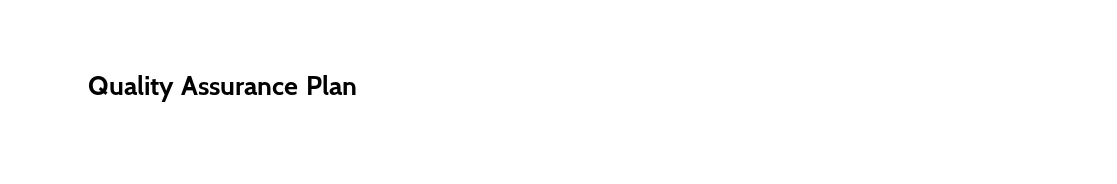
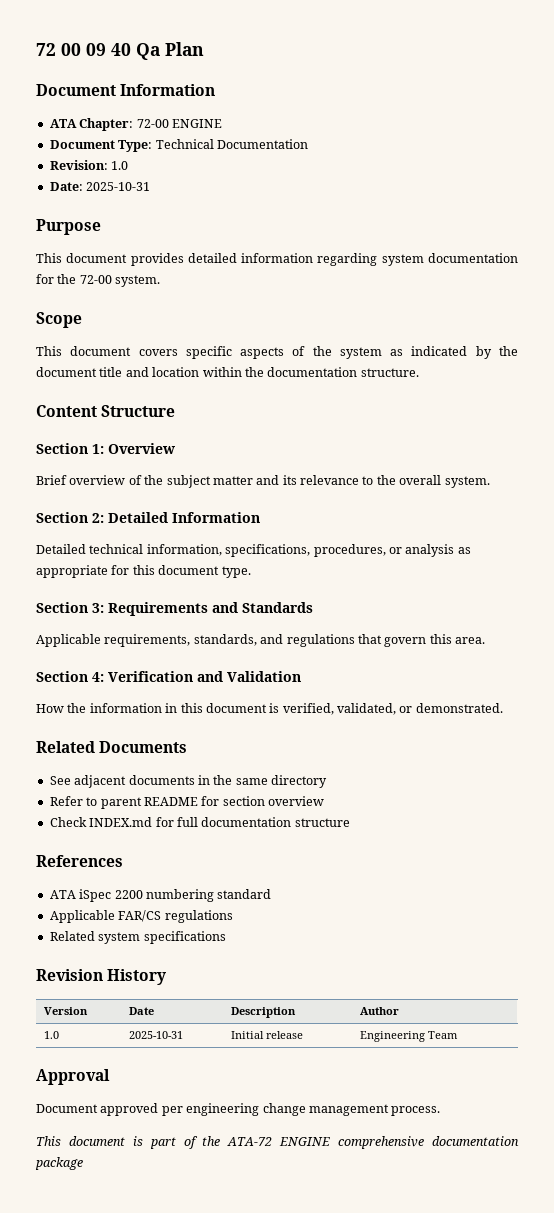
- Quality Assurance Plan
+ 72 00 09 40 Qa Plan
+ Document Information
+ ATA Chapter: 72-00 ENGINE
+ Document Type: Technical Documentation
+ Revision: 1.0
+ Date: 2025-10-31
+ Purpose
+ This document provides detailed information regarding system documentation for the 72-00 system.
+ Scope
+ This document covers specific aspects of the system as indicated by the document title and location within the documentation structure.
+ Content Structure
+ Section 1: Overview
+ Brief overview of the subject matter and its relevance to the overall system.
+ Section 2: Detailed Information
+ Detailed technical information, specifications, procedures, or analysis as appropriate for this document type.
+ Section 3: Requirements and Standards
+ Applicable requirements, standards, and regulations that govern this area.
+ Section 4: Verification and Validation
+ How the information in this document is verified, validated, or demonstrated.
+ Related Documents
+ See adjacent documents in the same directory
+ Refer to parent README for section overview
+ Check INDEX.md for full documentation structure
+ References
+ ATA iSpec 2200 numbering standard
+ Applicable FAR/CS regulations
+ Related system specifications
+ Revision History
+ Version | Date | Description | Author
+ 1.0 | 2025-10-31 | Initial release | Engineering Team
+ Approval
+ Document approved per engineering change management process.
+ This document is part of the ATA-72 ENGINE comprehensive documentation package

